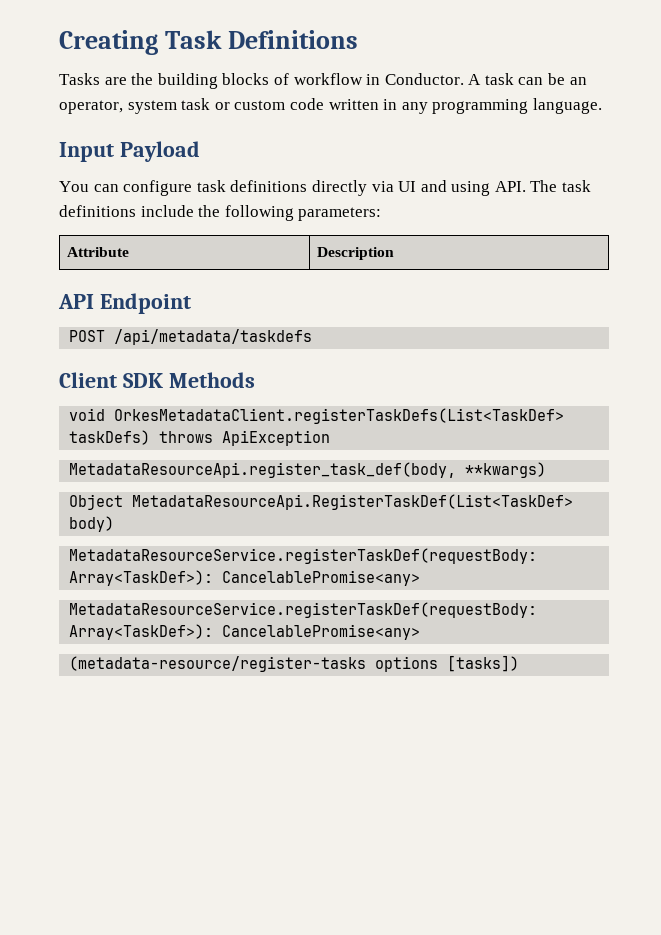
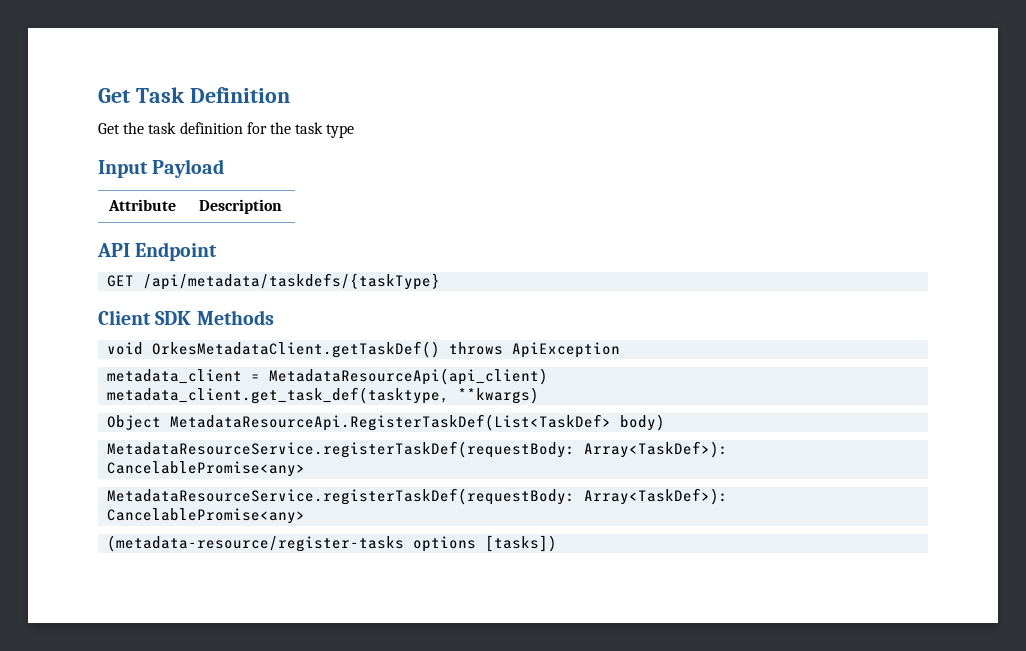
- Creating Task Definitions
- Tasks are the building blocks of workflow in Conductor. A task can be an operator, system task or custom code written in any programming language.
+ Get Task Definition
+ Get the task definition for the task type
  Input Payload
- You can configure task definitions directly via UI and using API. The task definitions include the following parameters:
- POST /api/metadata/taskdefs
+ GET /api/metadata/taskdefs/{taskType}
- void OrkesMetadataClient.registerTaskDefs(List<TaskDef> taskDefs) throws ApiException
+ void OrkesMetadataClient.getTaskDef() throws ApiException
- MetadataResourceApi.register_task_def(body, **kwargs)
+ metadata_client = MetadataResourceApi(api_client)
+ metadata_client.get_task_def(tasktype, **kwargs)

